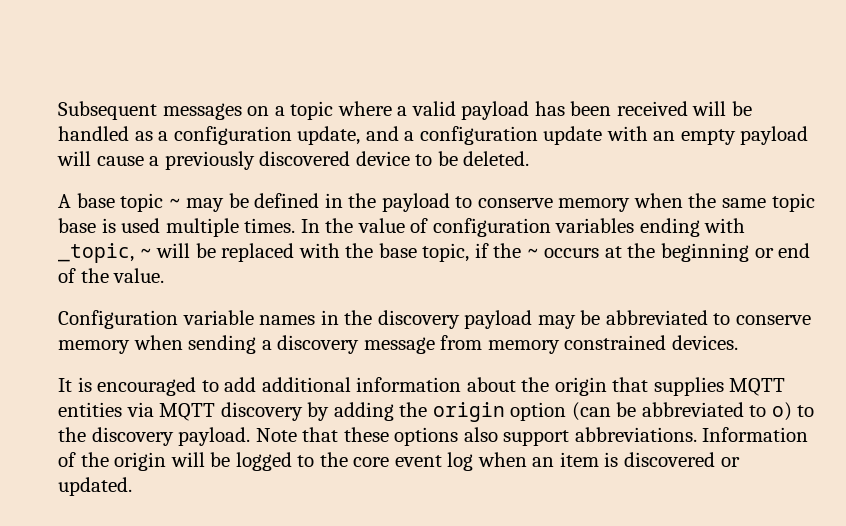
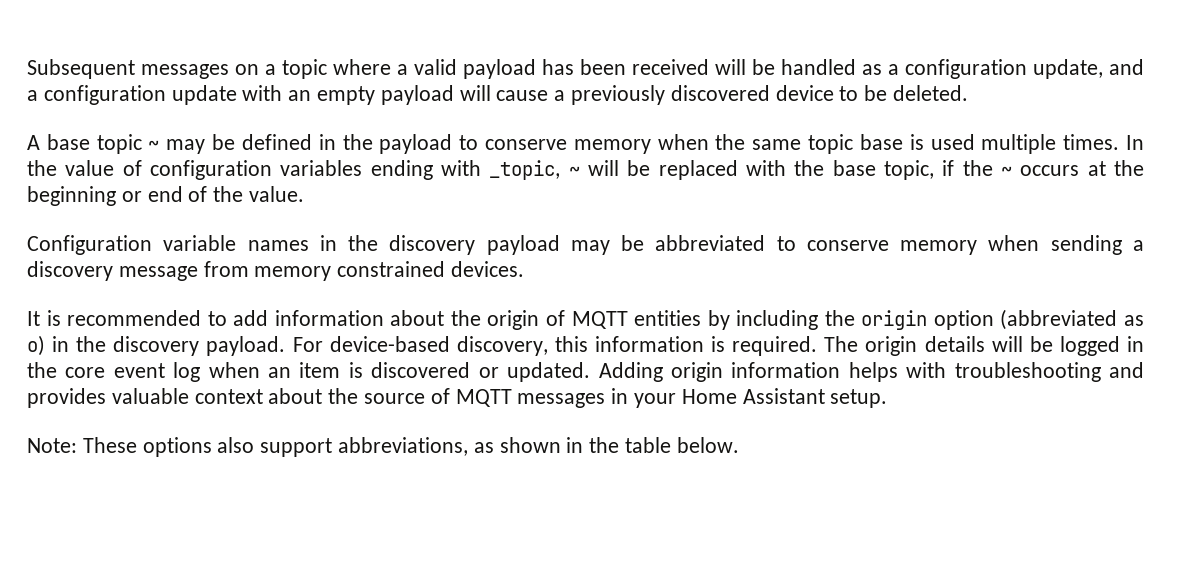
- It is encouraged to add additional information about the origin that supplies MQTT entities via MQTT discovery by adding the origin option (can be abbreviated to o) to the discovery payload. Note that these options also support abbreviations. Information of the origin will be logged to the core event log when an item is discovered or updated.
+ It is recommended to add information about the origin of MQTT entities by including the origin option (abbreviated as o) in the discovery payload. For device-based discovery, this information is required. The origin details will be logged in the core event log when an item is discovered or updated.
+ Adding origin information helps with troubleshooting and provides valuable context about the source of MQTT messages in your Home Assistant setup.
+ Note: These options also support abbreviations, as shown in the table below.

